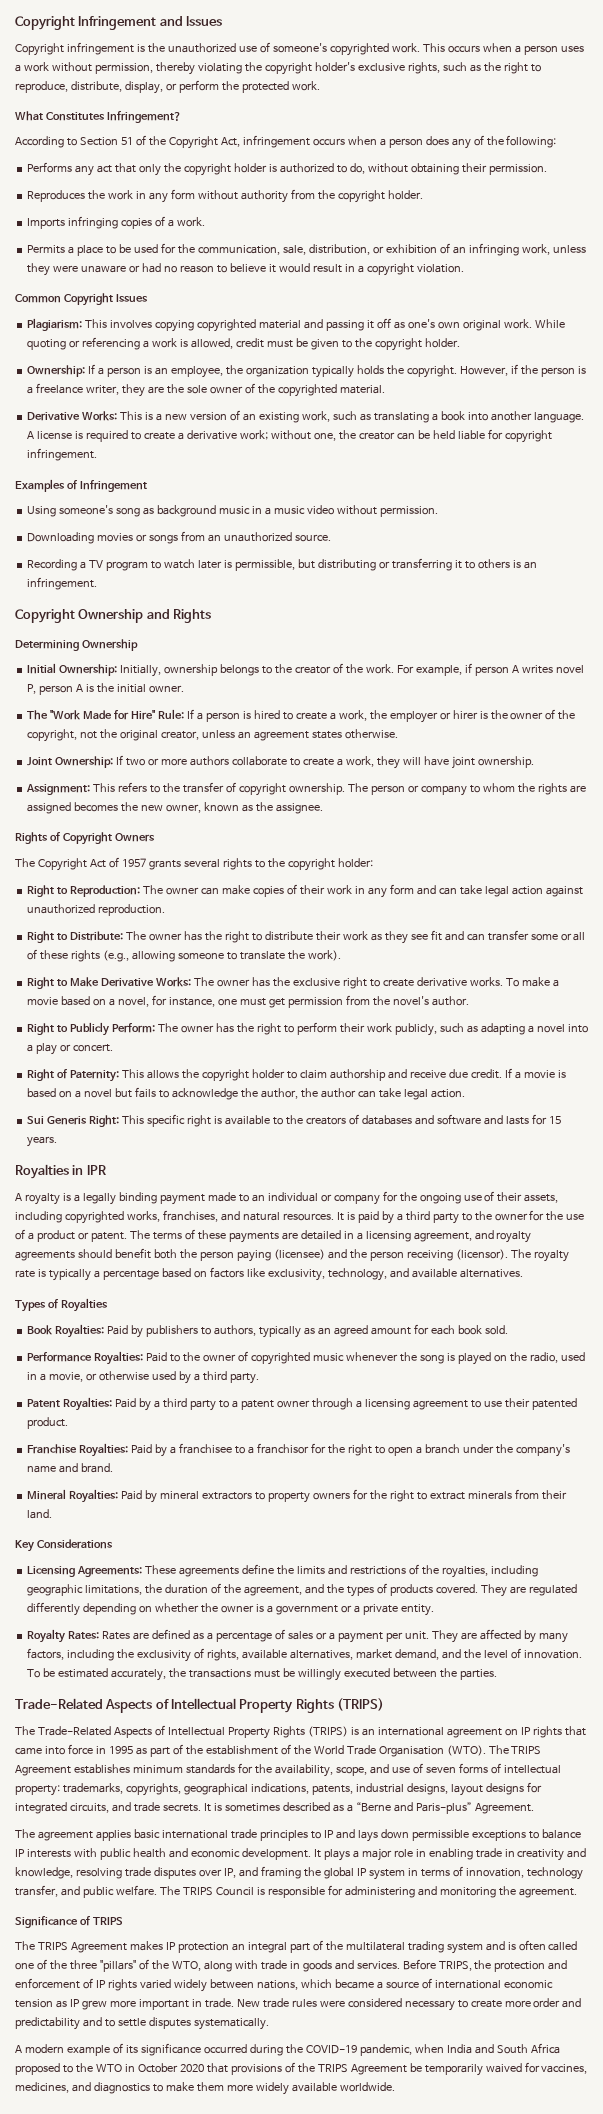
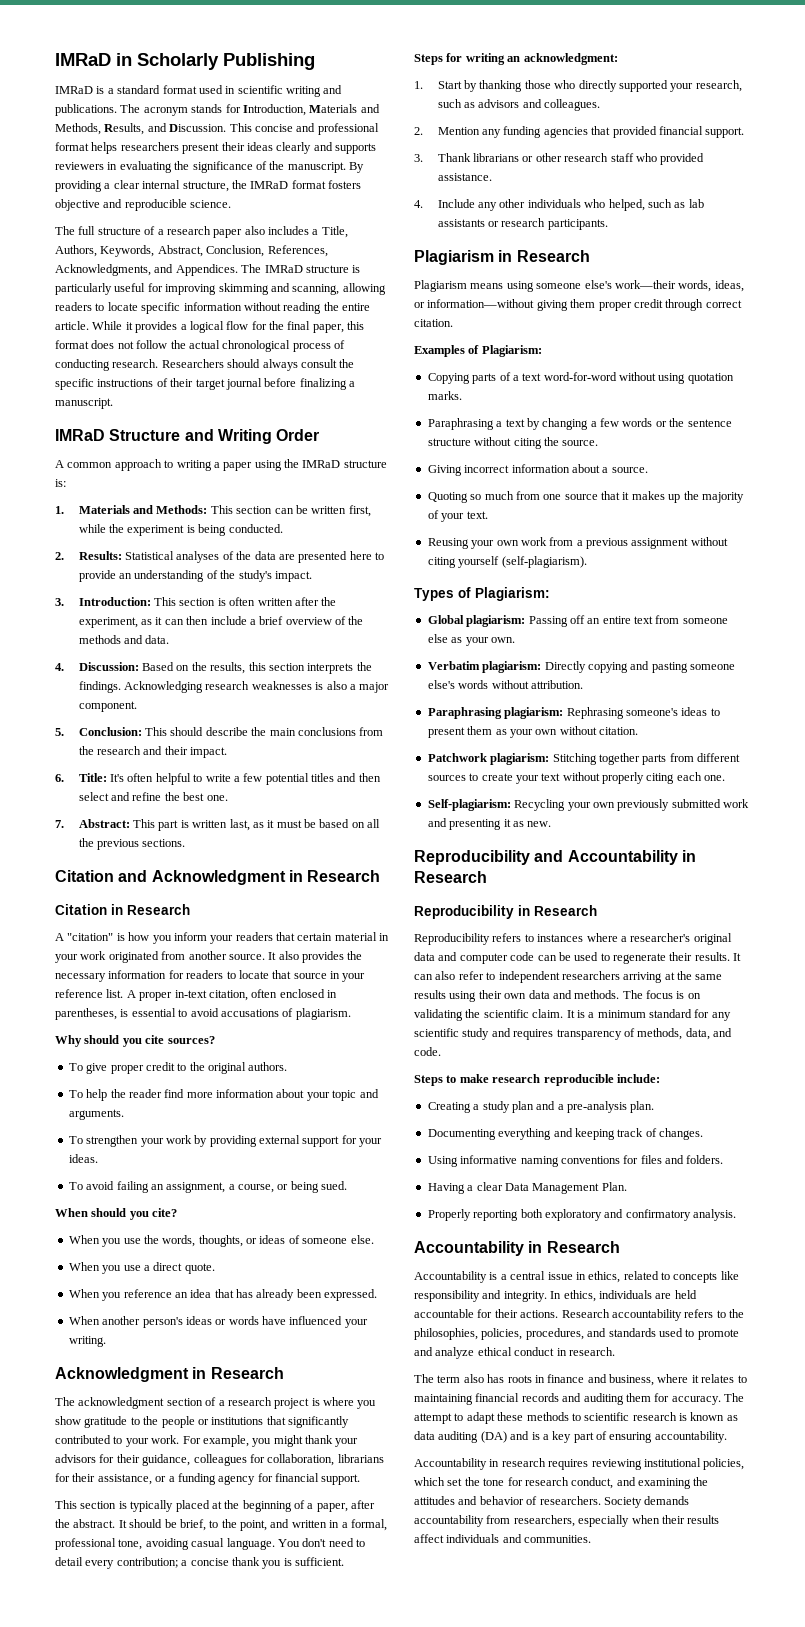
- Copyright Infringement and Issues
- Copyright infringement is the unauthorized use of someone's copyrighted work. This occurs when a person uses a work without permission, thereby violating the copyright holder's exclusive rights, such as the right to reproduce, distribute, display, or perform the protected work.
- What Constitutes Infringement?
- According to Section 51 of the Copyright Act, infringement occurs when a person does any of the following:
- Performs any act that only the copyright holder is authorized to do, without obtaining their permission.
- Reproduces the work in any form without authority from the copyright holder.
- Imports infringing copies of a work.
- Permits a place to be used for the communication, sale, distribution, or exhibition of an infringing work, unless they were unaware or had no reason to believe it would result in a copyright violation.
- Common Copyright Issues
- Plagiarism: This involves copying copyrighted material and passing it off as one's own original work. While quoting or referencing a work is allowed, credit must be given to the copyright holder.
- Ownership: If a person is an employee, the organization typically holds the copyright. However, if the person is a freelance writer, they are the sole owner of the copyrighted material.
- Derivative Works: This is a new version of an existing work, such as translating a book into another language. A license is required to create a derivative work; without one, the creator can be held liable for copyright infringement.
- Examples of Infringement
- Using someone's song as background music in a music video without permission.
- Downloading movies or songs from an unauthorized source.
- Recording a TV program to watch later is permissible, but distributing or transferring it to others is an infringement.
- Copyright Ownership and Rights
- Determining Ownership
- Initial Ownership: Initially, ownership belongs to the creator of the work. For example, if person A writes novel P, person A is the initial owner.
- The "Work Made for Hire" Rule: If a person is hired to create a work, the employer or hirer is the owner of the copyright, not the original creator, unless an agreement states otherwise.
- Joint Ownership: If two or more authors collaborate to create a work, they will have joint ownership.
- Assignment: This refers to the transfer of copyright ownership. The person or company to whom the rights are assigned becomes the new owner, known as the assignee.
- Rights of Copyright Owners
- The Copyright Act of 1957 grants several rights to the copyright holder:
- Right to Reproduction: The owner can make copies of their work in any form and can take legal action against unauthorized reproduction.
- Right to Distribute: The owner has the right to distribute their work as they see fit and can transfer some or all of these rights (e.g., allowing someone to translate the work).
- Right to Make Derivative Works: The owner has the exclusive right to create derivative works. To make a movie based on a novel, for instance, one must get permission from the novel's author.
- Right to Publicly Perform: The owner has the right to perform their work publicly, such as adapting a novel into a play or concert.
- Right of Paternity: This allows the copyright holder to claim authorship and receive due credit. If a movie is based on a novel but fails to acknowledge the author, the author can take legal action.
- Sui Generis Right: This specific right is available to the creators of databases and software and lasts for 15 years.
- Royalties in IPR
- A royalty is a legally binding payment made to an individual or company for the ongoing use of their assets, including copyrighted works, franchises, and natural resources. It is paid by a third party to the owner for the use of a product or patent. The terms of these payments are detailed in a licensing agreement, and royalty agreements should benefit both the person paying (licensee) and the person receiving (licensor). The royalty rate is typically a percentage based on factors like exclusivity, technology, and available alternatives.
- Types of Royalties
- Book Royalties: Paid by publishers to authors, typically as an agreed amount for each book sold.
- Performance Royalties: Paid to the owner of copyrighted music whenever the song is played on the radio, used in a movie, or otherwise used by a third party.
- Patent Royalties: Paid by a third party to a patent owner through a licensing agreement to use their patented product.
- Franchise Royalties: Paid by a franchisee to a franchisor for the right to open a branch under the company's name and brand.
- Mineral Royalties: Paid by mineral extractors to property owners for the right to extract minerals from their land.
- Key Considerations
- Licensing Agreements: These agreements define the limits and restrictions of the royalties, including geographic limitations, the duration of the agreement, and the types of products covered. They are regulated differently depending on whether the owner is a government or a private entity.
- Royalty Rates: Rates are defined as a percentage of sales or a payment per unit. They are affected by many factors, including the exclusivity of rights, available alternatives, market demand, and the level of innovation. To be estimated accurately, the transactions must be willingly executed between the parties.
- Trade-Related Aspects of Intellectual Property Rights (TRIPS)
- The Trade-Related Aspects of Intellectual Property Rights (TRIPS) is an international agreement on IP rights that came into force in 1995 as part of the establishment of the World Trade Organisation (WTO). The TRIPS Agreement establishes minimum standards for the availability, scope, and use of seven forms of intellectual property: trademarks, copyrights, geographical indications, patents, industrial designs, layout designs for integrated circuits, and trade secrets. It is sometimes described as a “Berne and Paris-plus” Agreement.
- The agreement applies basic international trade principles to IP and lays down permissible exceptions to balance IP interests with public health and economic development. It plays a major role in enabling trade in creativity and knowledge, resolving trade disputes over IP, and framing the global IP system in terms of innovation, technology transfer, and public welfare. The TRIPS Council is responsible for administering and monitoring the agreement.
- Significance of TRIPS
- The TRIPS Agreement makes IP protection an integral part of the multilateral trading system and is often called one of the three "pillars" of the WTO, along with trade in goods and services. Before TRIPS, the protection and enforcement of IP rights varied widely between nations, which became a source of international economic tension as IP grew more important in trade. New trade rules were considered necessary to create more order and predictability and to settle disputes systematically.
- A modern example of its significance occurred during the COVID-19 pandemic, when India and South Africa proposed to the WTO in October 2020 that provisions of the TRIPS Agreement be temporarily waived for vaccines, medicines, and diagnostics to make them more widely available worldwide.
+ IMRaD in Scholarly Publishing
+ IMRaD is a standard format used in scientific writing and publications. The acronym stands for Introduction, Materials and Methods, Results, and Discussion. This concise and professional format helps researchers present their ideas clearly and supports reviewers in evaluating the significance of the manuscript. By providing a clear internal structure, the IMRaD format fosters objective and reproducible science.
+ The full structure of a research paper also includes a Title, Authors, Keywords, Abstract, Conclusion, References, Acknowledgments, and Appendices. The IMRaD structure is particularly useful for improving skimming and scanning, allowing readers to locate specific information without reading the entire article. While it provides a logical flow for the final paper, this format does not follow the actual chronological process of conducting research. Researchers should always consult the specific instructions of their target journal before finalizing a manuscript.
+ IMRaD Structure and Writing Order
+ A common approach to writing a paper using the IMRaD structure is:
+ 1. Materials and Methods: This section can be written first, while the experiment is being conducted.
+ 2. Results: Statistical analyses of the data are presented here to provide an understanding of the study's impact.
+ 3. Introduction: This section is often written after the experiment, as it can then include a brief overview of the methods and data.
+ 4. Discussion: Based on the results, this section interprets the findings. Acknowledging research weaknesses is also a major component.
+ 5. Conclusion: This should describe the main conclusions from the research and their impact.
+ 6. Title: It's often helpful to write a few potential titles and then select and refine the best one.
+ 7. Abstract: This part is written last, as it must be based on all the previous sections.
+ Citation and Acknowledgment in Research
+ Citation in Research
+ A "citation" is how you inform your readers that certain material in your work originated from another source. It also provides the necessary information for readers to locate that source in your reference list. A proper in-text citation, often enclosed in parentheses, is essential to avoid accusations of plagiarism.
+ Why should you cite sources?
+ To give proper credit to the original authors.
+ To help the reader find more information about your topic and arguments.
+ To strengthen your work by providing external support for your ideas.
+ To avoid failing an assignment, a course, or being sued.
+ When should you cite?
+ When you use the words, thoughts, or ideas of someone else.
+ When you use a direct quote.
+ When you reference an idea that has already been expressed.
+ When another person's ideas or words have influenced your writing.
+ Acknowledgment in Research
+ The acknowledgment section of a research project is where you show gratitude to the people or institutions that significantly contributed to your work. For example, you might thank your advisors for their guidance, colleagues for collaboration, librarians for their assistance, or a funding agency for financial support.
+ This section is typically placed at the beginning of a paper, after the abstract. It should be brief, to the point, and written in a formal, professional tone, avoiding casual language. You don't need to detail every contribution; a concise thank you is sufficient.
+ Steps for writing an acknowledgment:
+ 1. Start by thanking those who directly supported your research, such as advisors and colleagues.
+ 2. Mention any funding agencies that provided financial support.
+ 3. Thank librarians or other research staff who provided assistance.
+ 4. Include any other individuals who helped, such as lab assistants or research participants.
+ Plagiarism in Research
+ Plagiarism means using someone else's work—their words, ideas, or information—without giving them proper credit through correct citation.
+ Examples of Plagiarism:
+ Copying parts of a text word-for-word without using quotation marks.
+ Paraphrasing a text by changing a few words or the sentence structure without citing the source.
+ Giving incorrect information about a source.
+ Quoting so much from one source that it makes up the majority of your text.
+ Reusing your own work from a previous assignment without citing yourself (self-plagiarism).
+ Types of Plagiarism:
+ Global plagiarism: Passing off an entire text from someone else as your own.
+ Verbatim plagiarism: Directly copying and pasting someone else's words without attribution.
+ Paraphrasing plagiarism: Rephrasing someone's ideas to present them as your own without citation.
+ Patchwork plagiarism: Stitching together parts from different sources to create your text without properly citing each one.
+ Self-plagiarism: Recycling your own previously submitted work and presenting it as new.
+ Reproducibility and Accountability in Research
+ Reproducibility in Research
+ Reproducibility refers to instances where a researcher's original data and computer code can be used to regenerate their results. It can also refer to independent researchers arriving at the same results using their own data and methods. The focus is on validating the scientific claim. It is a minimum standard for any scientific study and requires transparency of methods, data, and code.
+ Steps to make research reproducible include:
+ Creating a study plan and a pre-analysis plan.
+ Documenting everything and keeping track of changes.
+ Using informative naming conventions for files and folders.
+ Having a clear Data Management Plan.
+ Properly reporting both exploratory and confirmatory analysis.
+ Accountability in Research
+ Accountability is a central issue in ethics, related to concepts like responsibility and integrity. In ethics, individuals are held accountable for their actions. Research accountability refers to the philosophies, policies, procedures, and standards used to promote and analyze ethical conduct in research.
+ The term also has roots in finance and business, where it relates to maintaining financial records and auditing them for accuracy. The attempt to adapt these methods to scientific research is known as data auditing (DA) and is a key part of ensuring accountability.
+ Accountability in research requires reviewing institutional policies, which set the tone for research conduct, and examining the attitudes and behavior of researchers. Society demands accountability from researchers, especially when their results affect individuals and communities.

